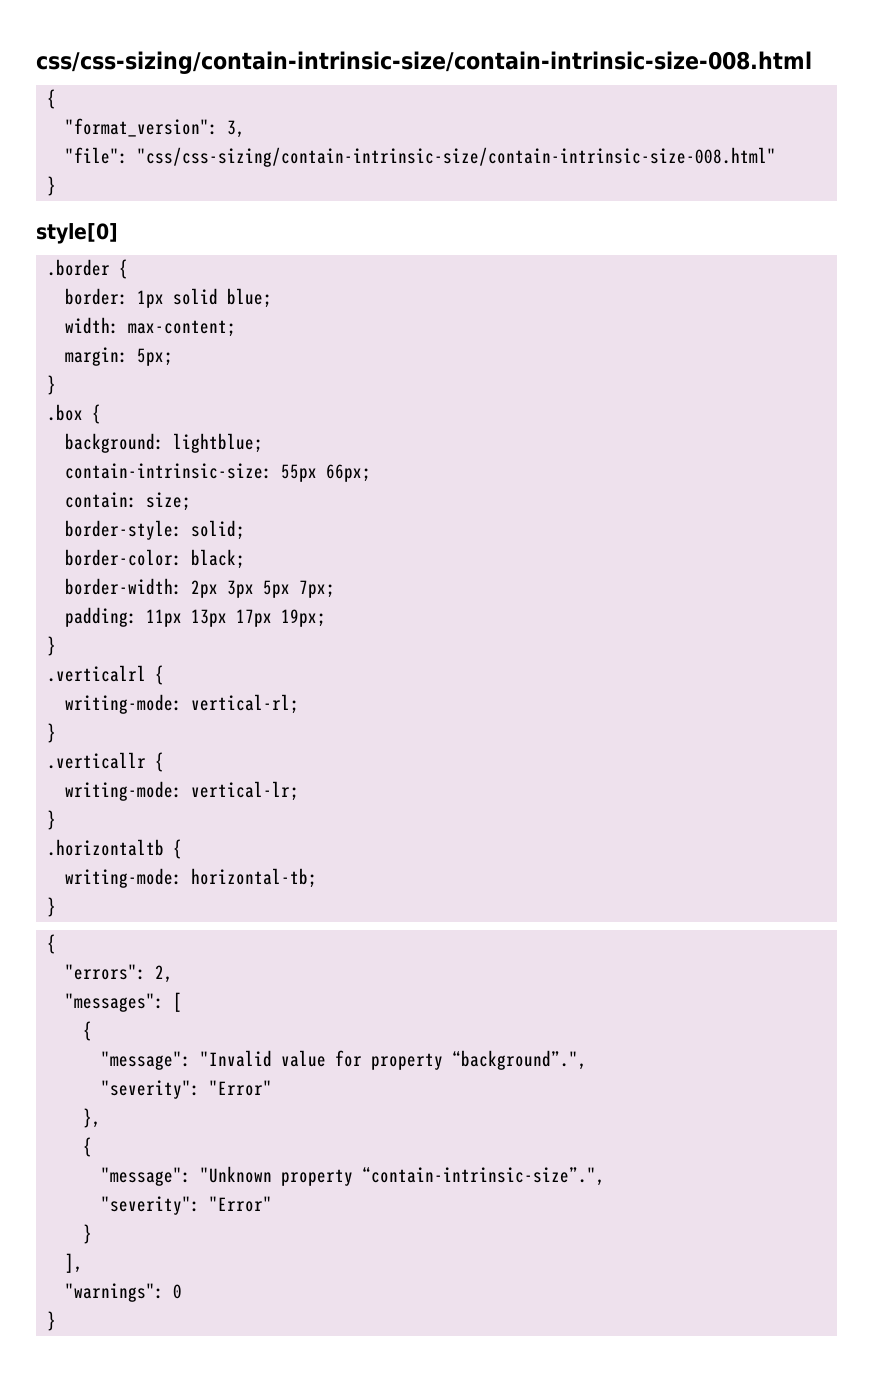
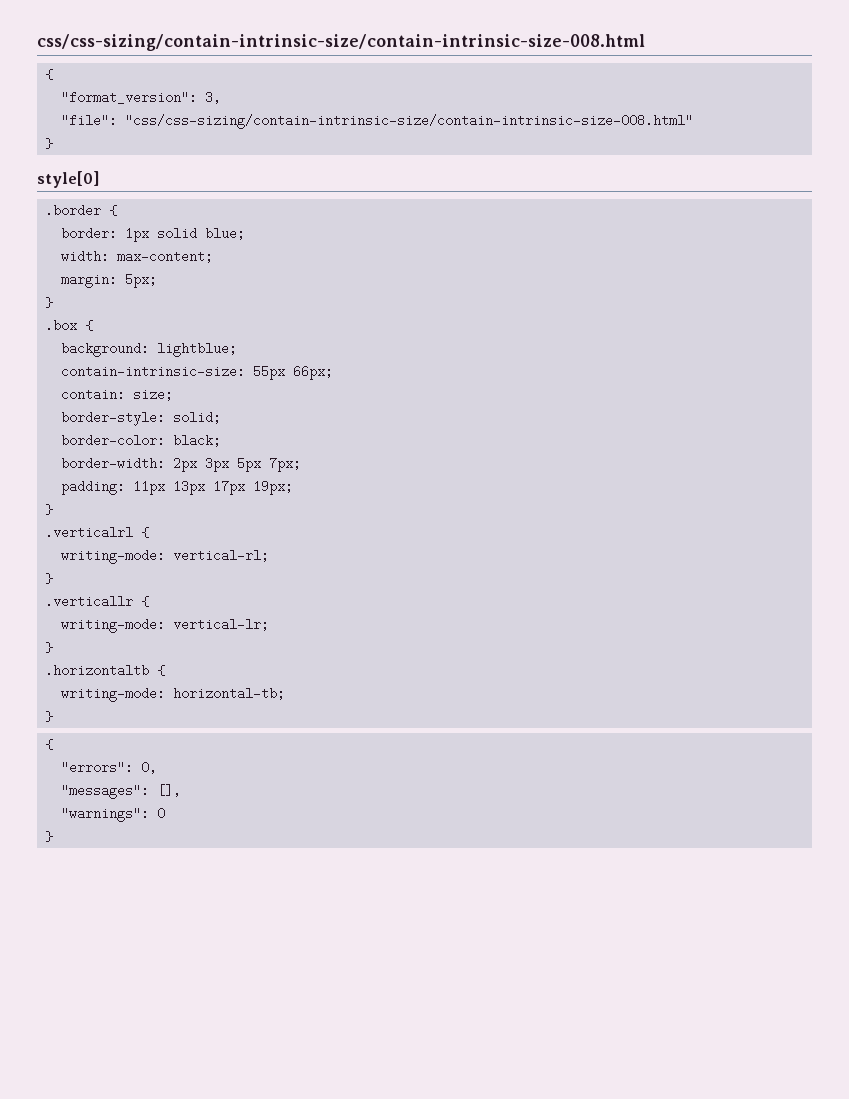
- "errors": 2,
+ "errors": 0,
- "messages": [
- {
- "message": "Invalid value for property “background”.",
- "severity": "Error"
- },
- {
- "message": "Unknown property “contain-intrinsic-size”.",
- "severity": "Error"
- }
- ],
+ "messages": [],

